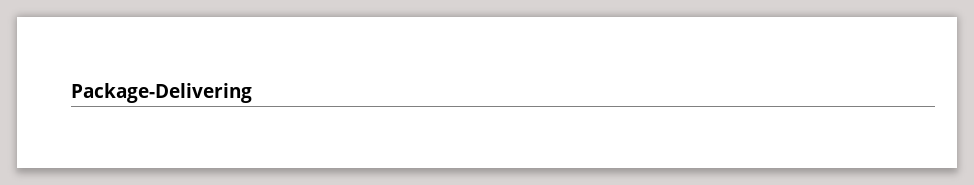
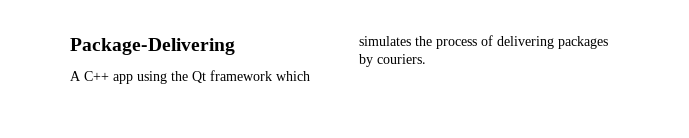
+ A C++ app using the Qt framework which simulates the process of delivering packages by couriers.

